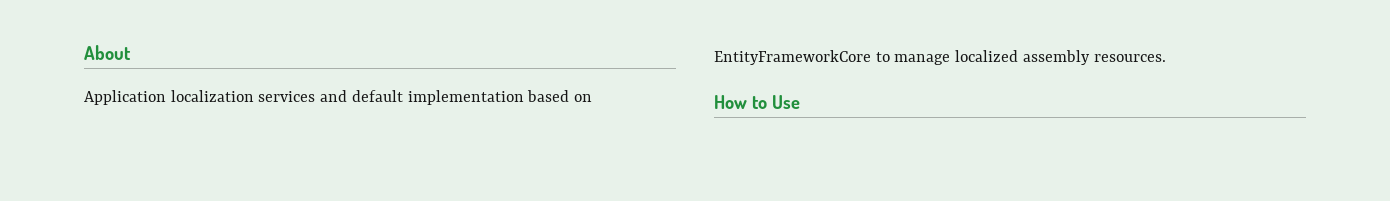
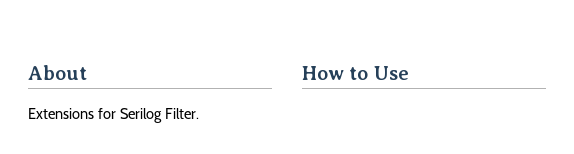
- Application localization services and default implementation based on EntityFrameworkCore to manage localized assembly resources.
+ Extensions for Serilog Filter.

